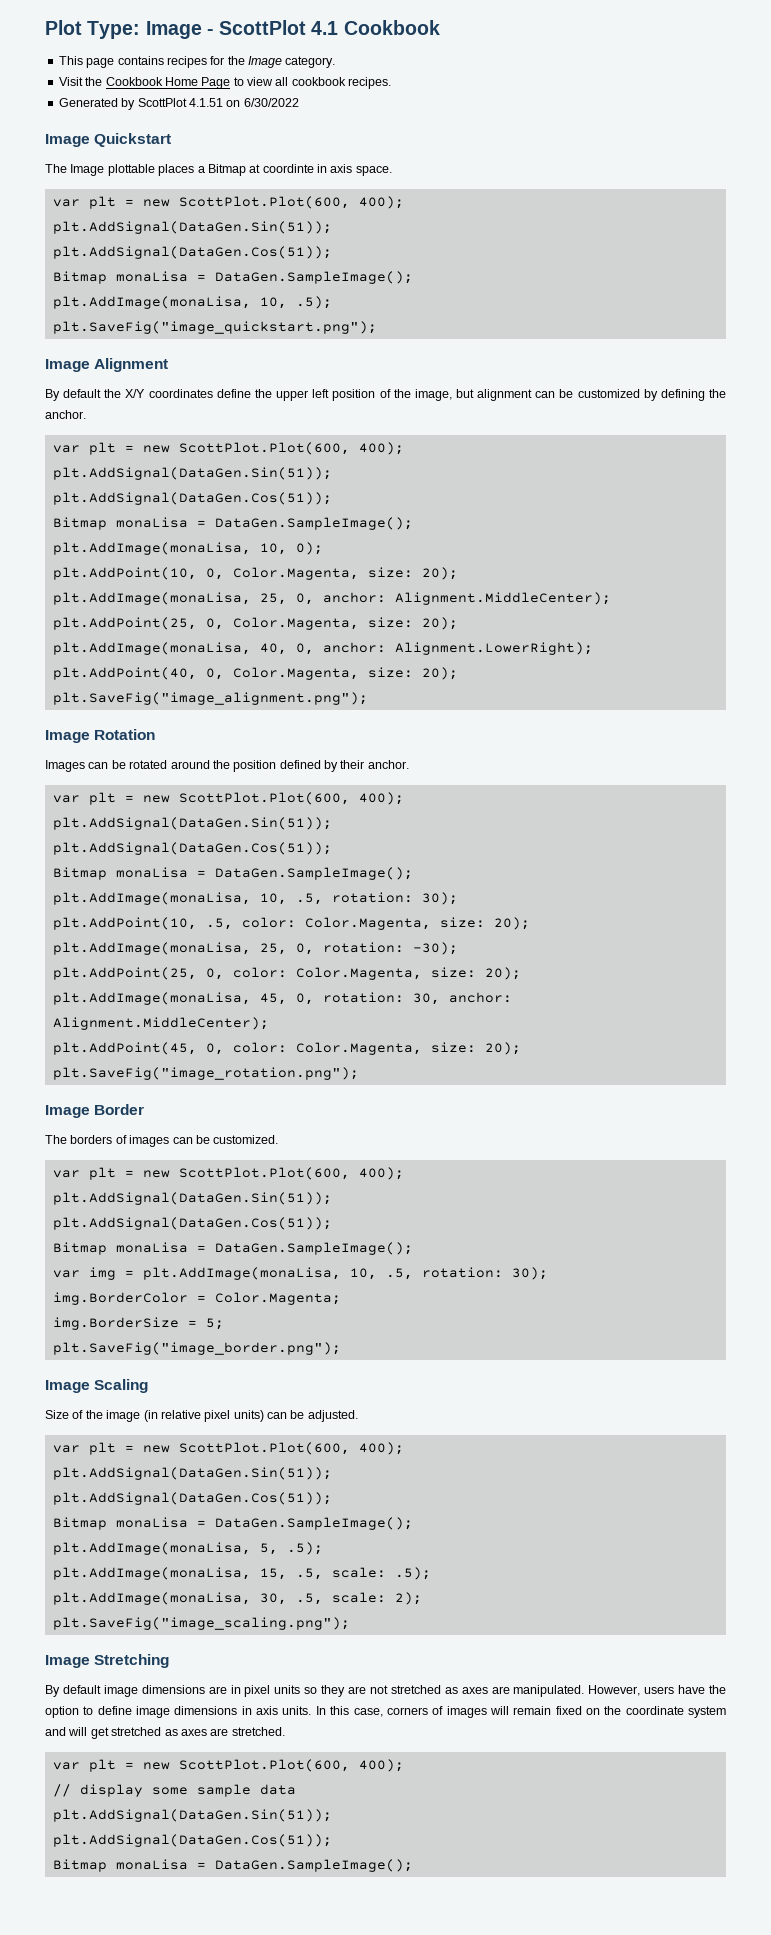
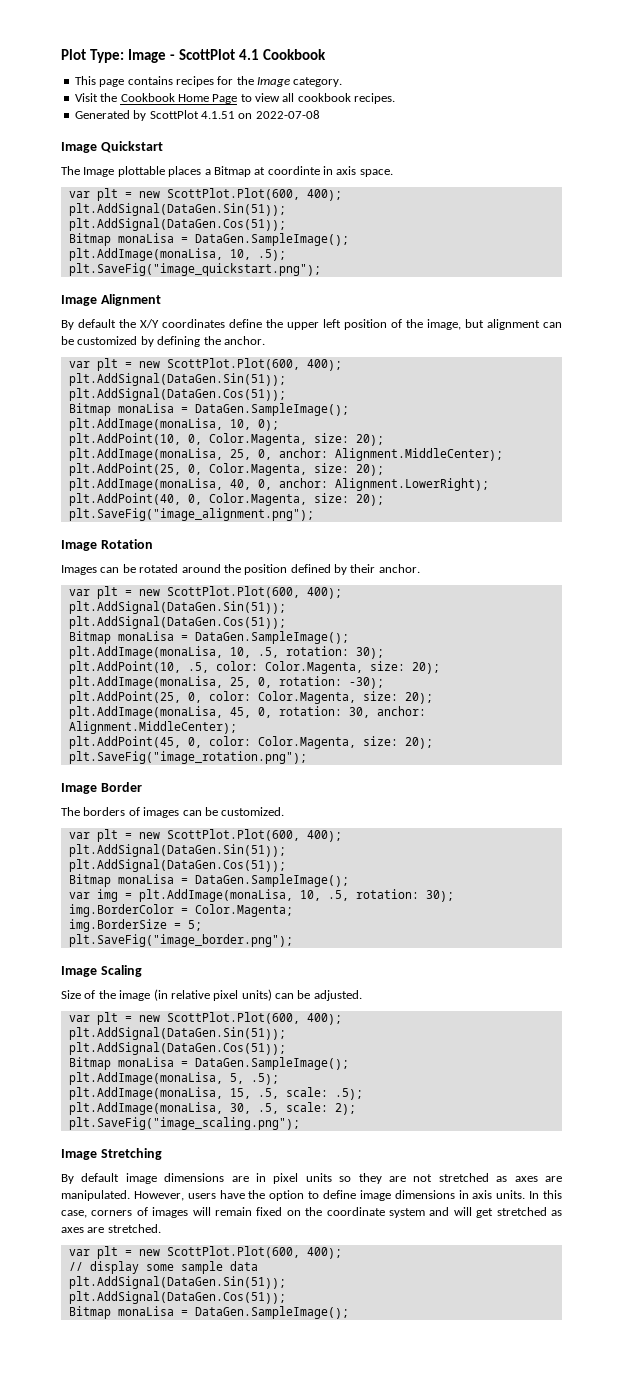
- Generated by ScottPlot 4.1.51 on 6/30/2022
+ Generated by ScottPlot 4.1.51 on 2022-07-08

